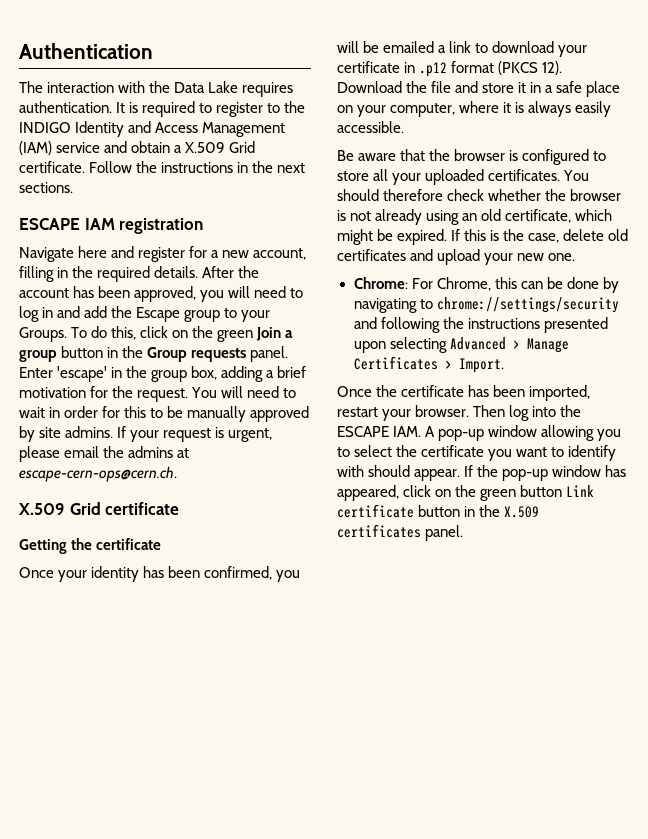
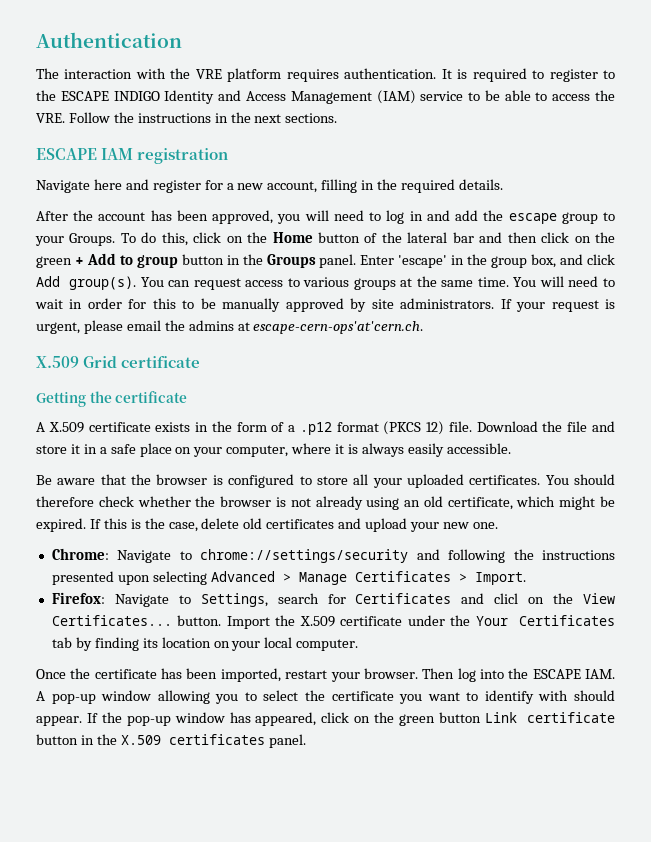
- The interaction with the Data Lake requires authentication.
+ The interaction with the VRE platform requires authentication.
- It is required to register to the INDIGO Identity and Access Management (IAM) service and obtain a X.509 Grid certificate. Follow the instructions in the next sections.
+ It is required to register to the ESCAPE INDIGO Identity and Access Management (IAM) service to be able to access the VRE. Follow the instructions in the next sections.
- Navigate here and register for a new account, filling in the required details. After the account has been approved, you will need to log in and add the Escape group to your Groups.
+ Navigate here and register for a new account, filling in the required details.
+ After the account has been approved, you will need to log in and add the escape group to your Groups.
- To do this, click on the green Join a group button in the Group requests panel.
+ To do this, click on the Home button of the lateral bar and then click on the green + Add to group button in the Groups panel.
- Enter 'escape' in the group box, adding a brief motivation for the request.
+ Enter 'escape' in the group box, and click Add group(s). You can request access to various groups at the same time.
- You will need to wait in order for this to be manually approved by site admins.
+ You will need to wait in order for this to be manually approved by site administrators.
- If your request is urgent, please email the admins at escape-cern-ops@cern.ch.
+ If your request is urgent, please email the admins at escape-cern-ops'at'cern.ch.
- Once your identity has been confirmed, you will be emailed a link to download your certificate in .p12 format (PKCS 12).
+ A X.509 certificate exists in the form of a .p12 format (PKCS 12) file.
- Chrome: For Chrome, this can be done by navigating to chrome://settings/security and following the instructions presented upon selecting Advanced > Manage Certificates > Import.
+ Chrome: Navigate to chrome://settings/security and following the instructions presented upon selecting Advanced > Manage Certificates > Import.
+ Firefox: Navigate to Settings, search for Certificates and clicl on the View Certificates... button. Import the X.509 certificate under the Your Certificates tab by finding its location on your local computer.

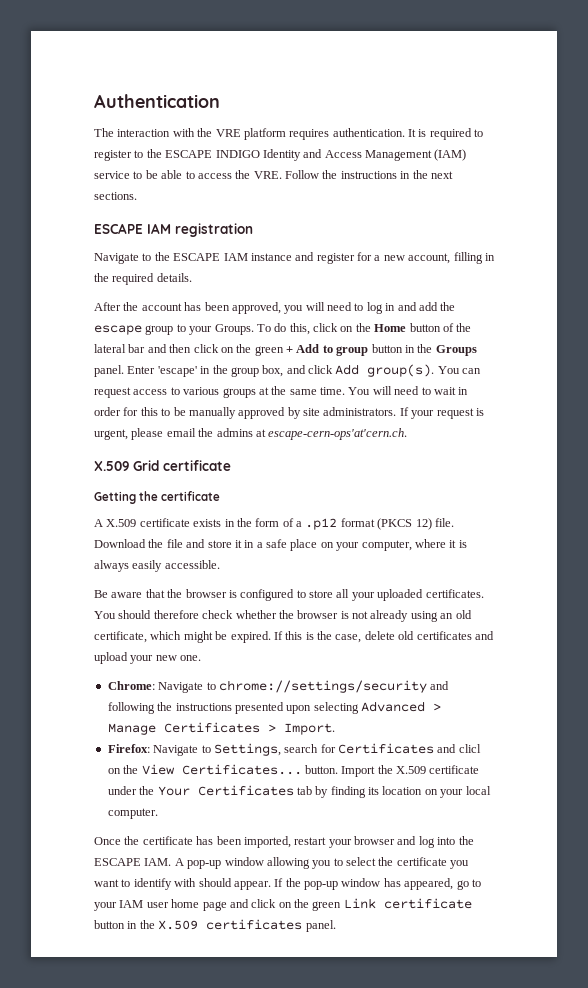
- Navigate here and register for a new account, filling in the required details.
+ Navigate to the ESCAPE IAM instance and register for a new account, filling in the required details.
- Once the certificate has been imported, restart your browser. Then log into the ESCAPE IAM. A pop-up window allowing you to select the certificate you want to identify with should appear.
+ Once the certificate has been imported, restart your browser and log into the ESCAPE IAM. A pop-up window allowing you to select the certificate you want to identify with should appear.
- If the pop-up window has appeared, click on the green button Link certificate button in the X.509 certificates panel.
+ If the pop-up window has appeared, go to your IAM user home page and click on the green Link certificate button in the X.509 certificates panel.

